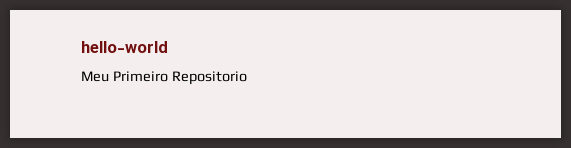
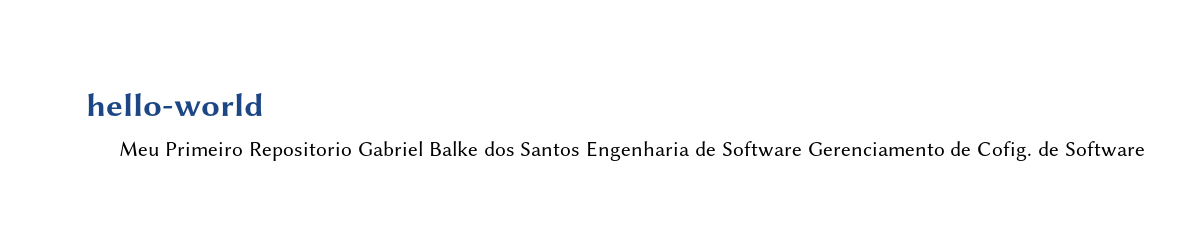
- Meu Primeiro Repositorio
+ Meu Primeiro Repositorio Gabriel Balke dos Santos Engenharia de Software Gerenciamento de Cofig. de Software

